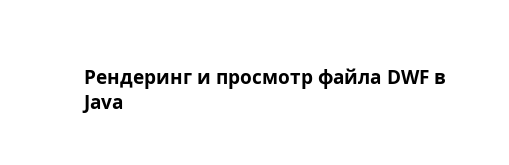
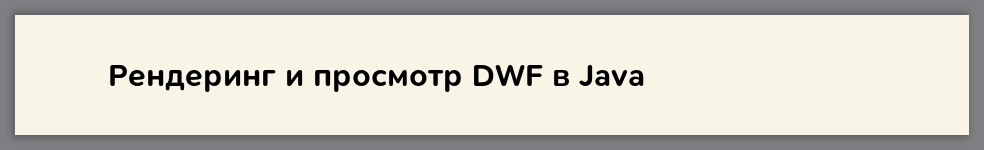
- Рендеринг и просмотр файла DWF в Java
+ Рендеринг и просмотр DWF в Java

